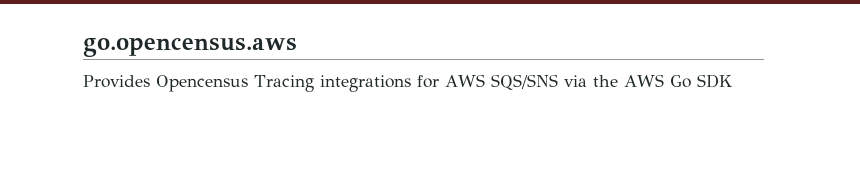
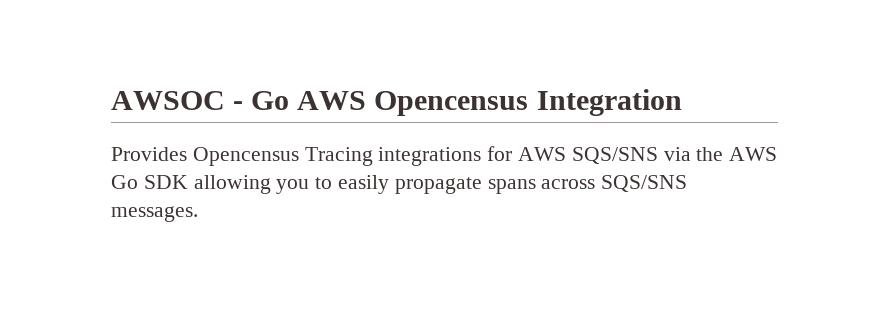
- go.opencensus.aws
+ AWSOC - Go AWS Opencensus Integration
- Provides Opencensus Tracing integrations for AWS SQS/SNS via the AWS Go SDK
+ Provides Opencensus Tracing integrations for AWS SQS/SNS via the AWS Go SDK allowing you to easily propagate spans across SQS/SNS messages.

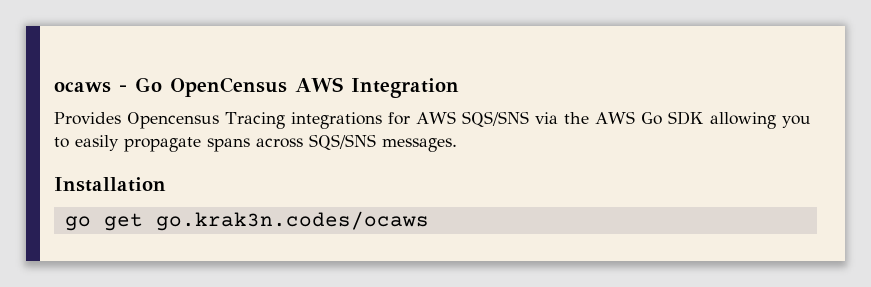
- AWSOC - Go AWS Opencensus Integration
+ ocaws - Go OpenCensus AWS Integration
+ Installation
+ go get go.krak3n.codes/ocaws

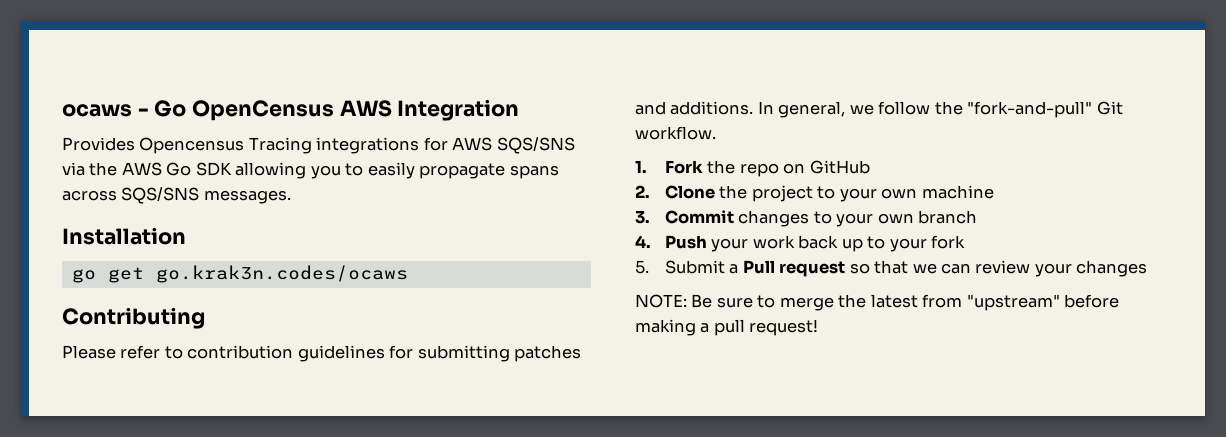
+ Contributing
+ Please refer to contribution guidelines for submitting patches and additions. In general, we follow the "fork-and-pull" Git workflow.
+ 1. Fork the repo on GitHub
+ 2. Clone the project to your own machine
+ 3. Commit changes to your own branch
+ 4. Push your work back up to your fork
+ 5. Submit a Pull request so that we can review your changes
+ NOTE: Be sure to merge the latest from "upstream" before making a pull request!

